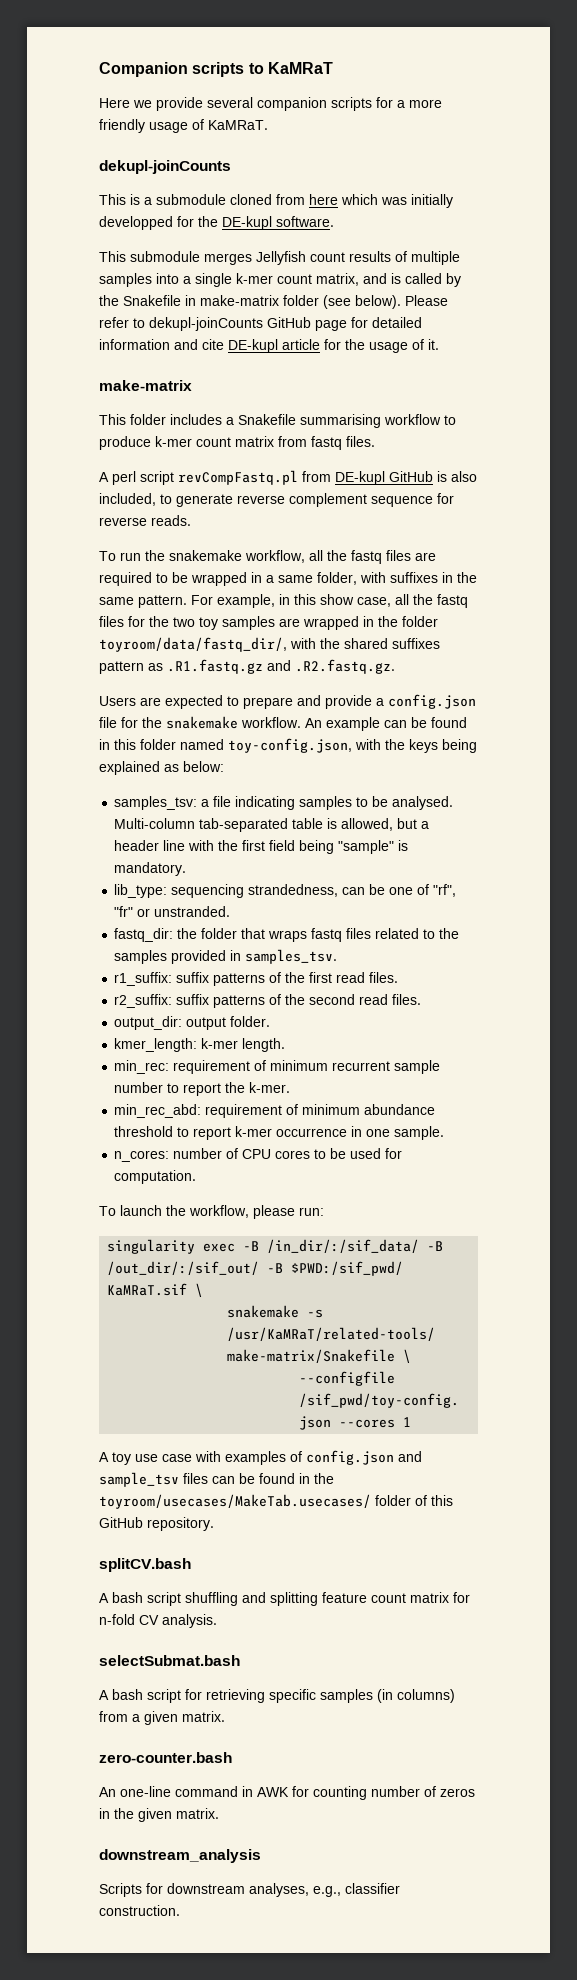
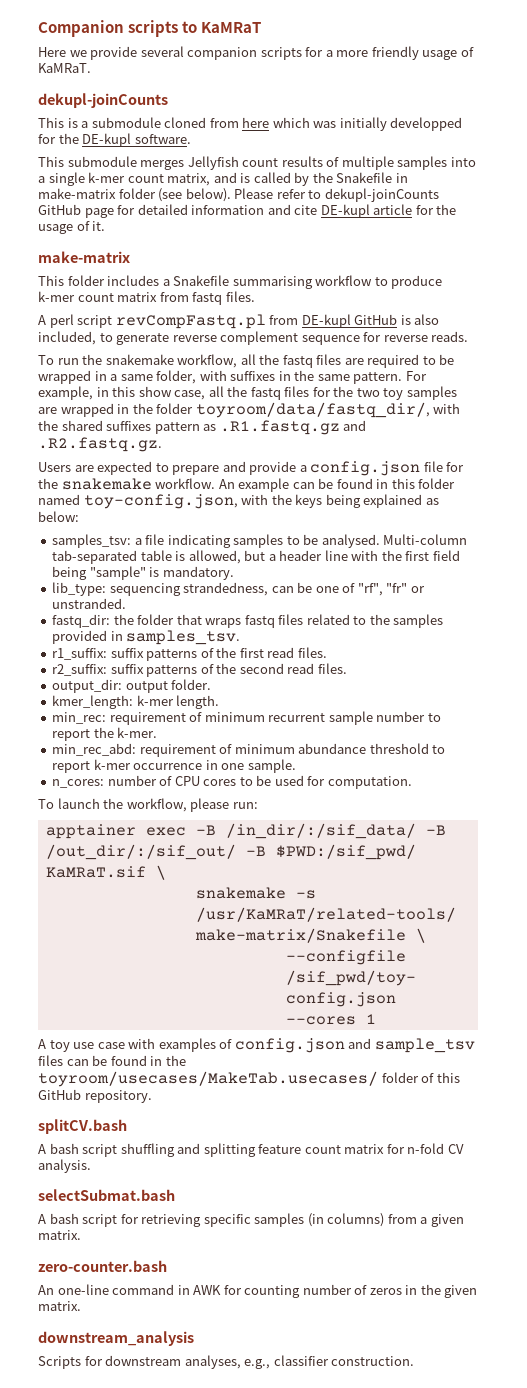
- singularity exec -B /in_dir/:/sif_data/ -B /out_dir/:/sif_out/ -B $PWD:/sif_pwd/ KaMRaT.sif \
+ apptainer exec -B /in_dir/:/sif_data/ -B /out_dir/:/sif_out/ -B $PWD:/sif_pwd/ KaMRaT.sif \

